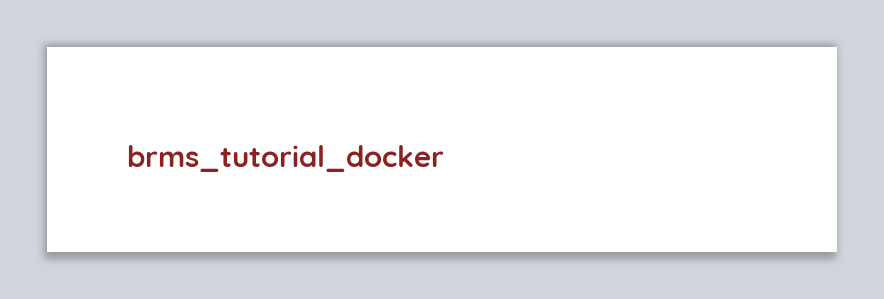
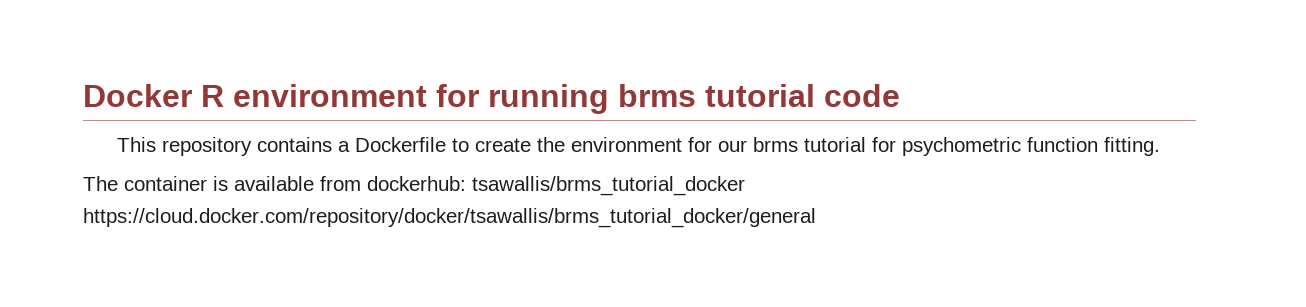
- brms_tutorial_docker
+ Docker R environment for running brms tutorial code
+ This repository contains a Dockerfile to create the environment for our brms tutorial for psychometric function fitting.
+ The container is available from dockerhub: tsawallis/brms_tutorial_docker https://cloud.docker.com/repository/docker/tsawallis/brms_tutorial_docker/general

